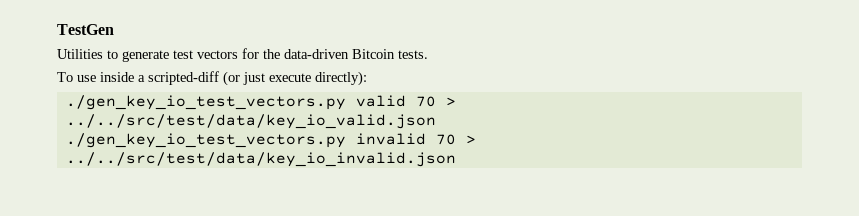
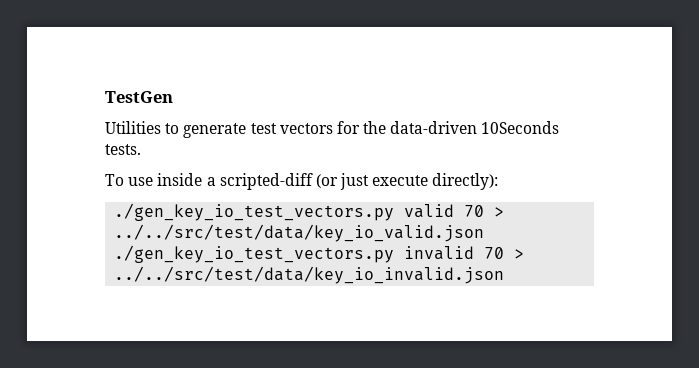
- Utilities to generate test vectors for the data-driven Bitcoin tests.
+ Utilities to generate test vectors for the data-driven 10Seconds tests.

